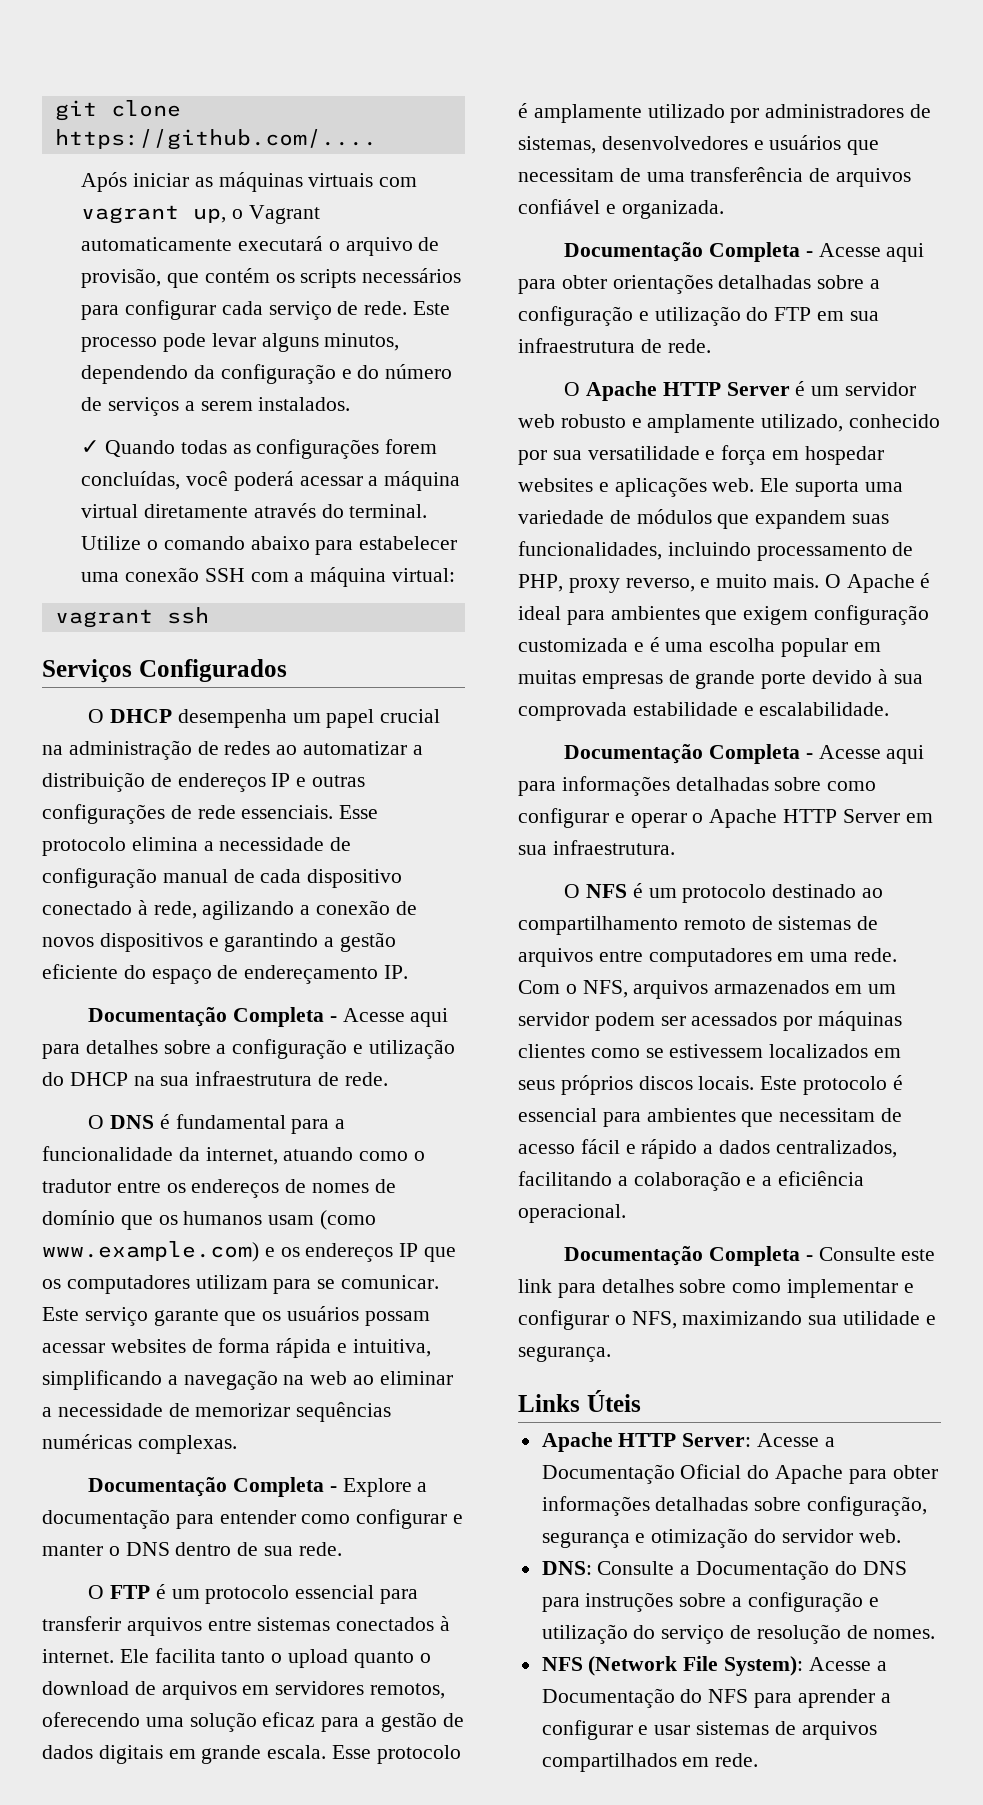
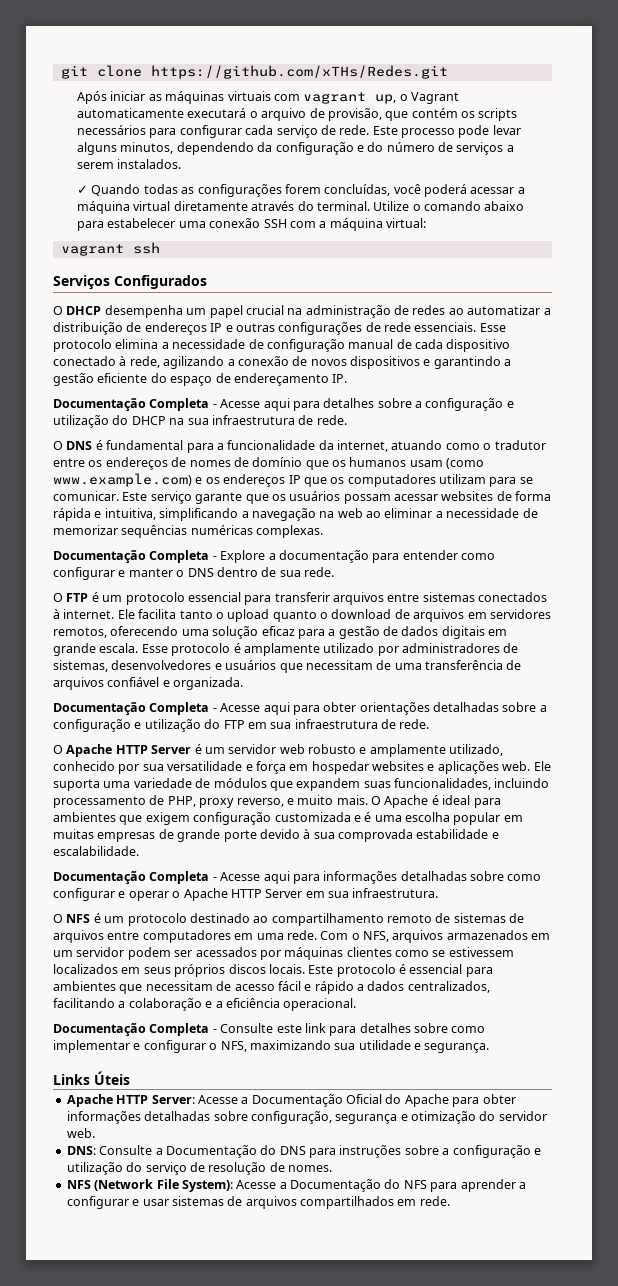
- git clone https://github.com/....
+ git clone https://github.com/xTHs/Redes.git

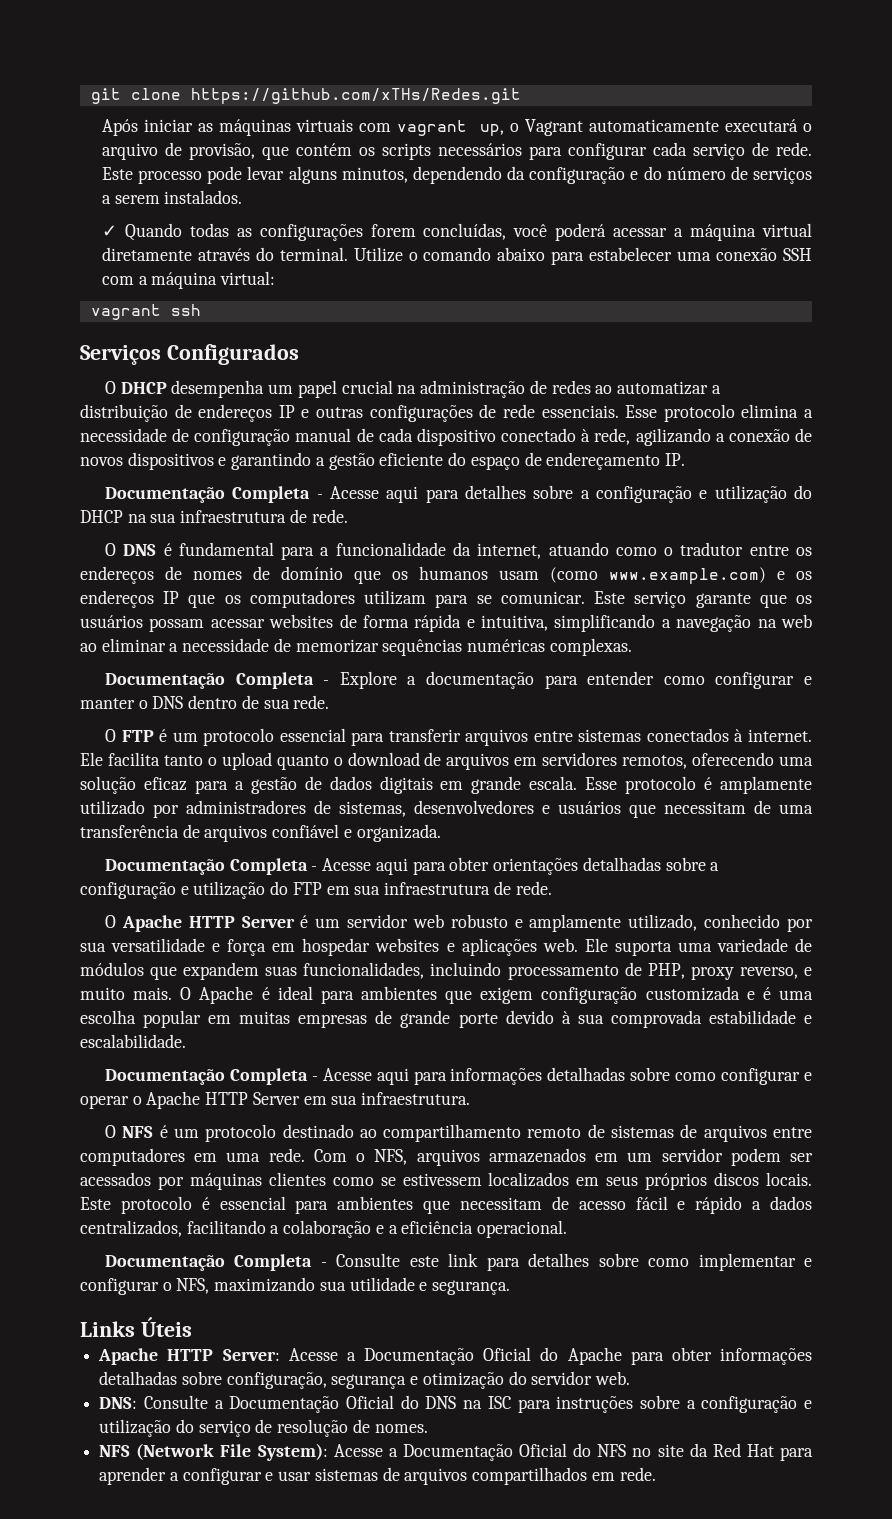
- DNS: Consulte a Documentação do DNS para instruções sobre a configuração e utilização do serviço de resolução de nomes.
+ DNS: Consulte a Documentação Oficial do DNS na ISC para instruções sobre a configuração e utilização do serviço de resolução de nomes.
- NFS (Network File System): Acesse a Documentação do NFS para aprender a configurar e usar sistemas de arquivos compartilhados em rede.
+ NFS (Network File System): Acesse a Documentação Oficial do NFS no site da Red Hat para aprender a configurar e usar sistemas de arquivos compartilhados em rede.

